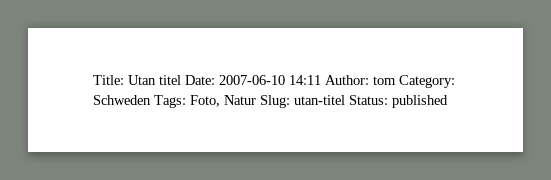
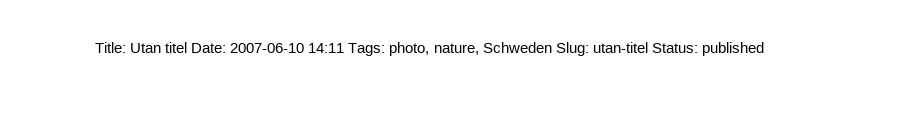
- Title: Utan titel Date: 2007-06-10 14:11 Author: tom Category: Schweden Tags: Foto, Natur Slug: utan-titel Status: published
+ Title: Utan titel Date: 2007-06-10 14:11 Tags: photo, nature, Schweden Slug: utan-titel Status: published

